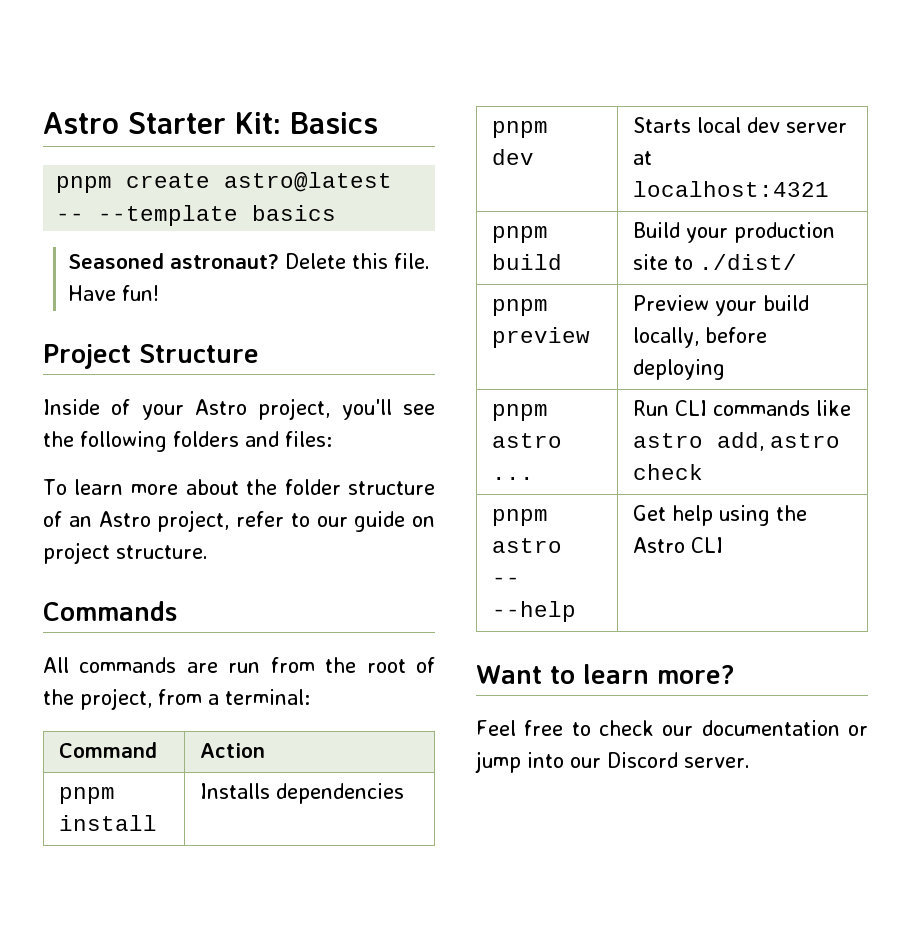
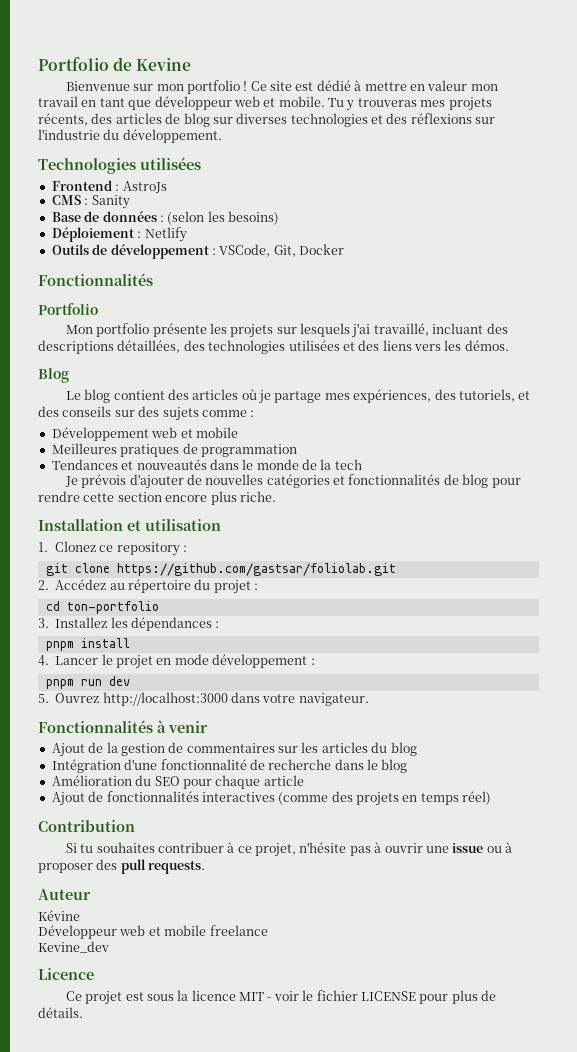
- Astro Starter Kit: Basics
- pnpm create astro@latest -- --template basics
- Seasoned astronaut? Delete this file. Have fun!
- Project Structure
- Inside of your Astro project, you'll see the following folders and files:
- To learn more about the folder structure of an Astro project, refer to our guide on project structure.
- Commands
- All commands are run from the root of the project, from a terminal:
- Command | Action
- pnpm install | Installs dependencies
- pnpm dev | Starts local dev server at localhost:4321
- pnpm build | Build your production site to ./dist/
- pnpm preview | Preview your build locally, before deploying
- pnpm astro ... | Run CLI commands like astro add, astro check
- pnpm astro -- --help | Get help using the Astro CLI
- Want to learn more?
- Feel free to check our documentation or jump into our Discord server.
+ Portfolio de Kevine
+ Bienvenue sur mon portfolio ! Ce site est dédié à mettre en valeur mon travail en tant que développeur web et mobile. Tu y trouveras mes projets récents, des articles de blog sur diverses technologies et des réflexions sur l'industrie du développement.
+ Technologies utilisées
+ Frontend : AstroJs
+ CMS : Sanity
+ Base de données : (selon les besoins)
+ Déploiement : Netlify
+ Outils de développement : VSCode, Git, Docker
+ Fonctionnalités
+ Portfolio
+ Mon portfolio présente les projets sur lesquels j'ai travaillé, incluant des descriptions détaillées, des technologies utilisées et des liens vers les démos.
+ Blog
+ Le blog contient des articles où je partage mes expériences, des tutoriels, et des conseils sur des sujets comme :
+ Développement web et mobile
+ Meilleures pratiques de programmation
+ Tendances et nouveautés dans le monde de la tech
+ Je prévois d'ajouter de nouvelles catégories et fonctionnalités de blog pour rendre cette section encore plus riche.
+ Installation et utilisation
+ 1. Clonez ce repository :
+ git clone https://github.com/gastsar/foliolab.git
+ 2. Accédez au répertoire du projet :
+ cd ton-portfolio
+ 3. Installez les dépendances :
+ pnpm install
+ 4. Lancer le projet en mode développement :
+ pnpm run dev
+ 5. Ouvrez http://localhost:3000 dans votre navigateur.
+ Fonctionnalités à venir
+ Ajout de la gestion de commentaires sur les articles du blog
+ Intégration d'une fonctionnalité de recherche dans le blog
+ Amélioration du SEO pour chaque article
+ Ajout de fonctionnalités interactives (comme des projets en temps réel)
+ Contribution
+ Si tu souhaites contribuer à ce projet, n'hésite pas à ouvrir une issue ou à proposer des pull requests.
+ Auteur
+ Kévine
+ Développeur web et mobile freelance
+ Kevine_dev
+ Licence
+ Ce projet est sous la licence MIT - voir le fichier LICENSE pour plus de détails.

